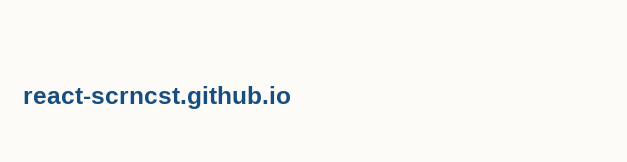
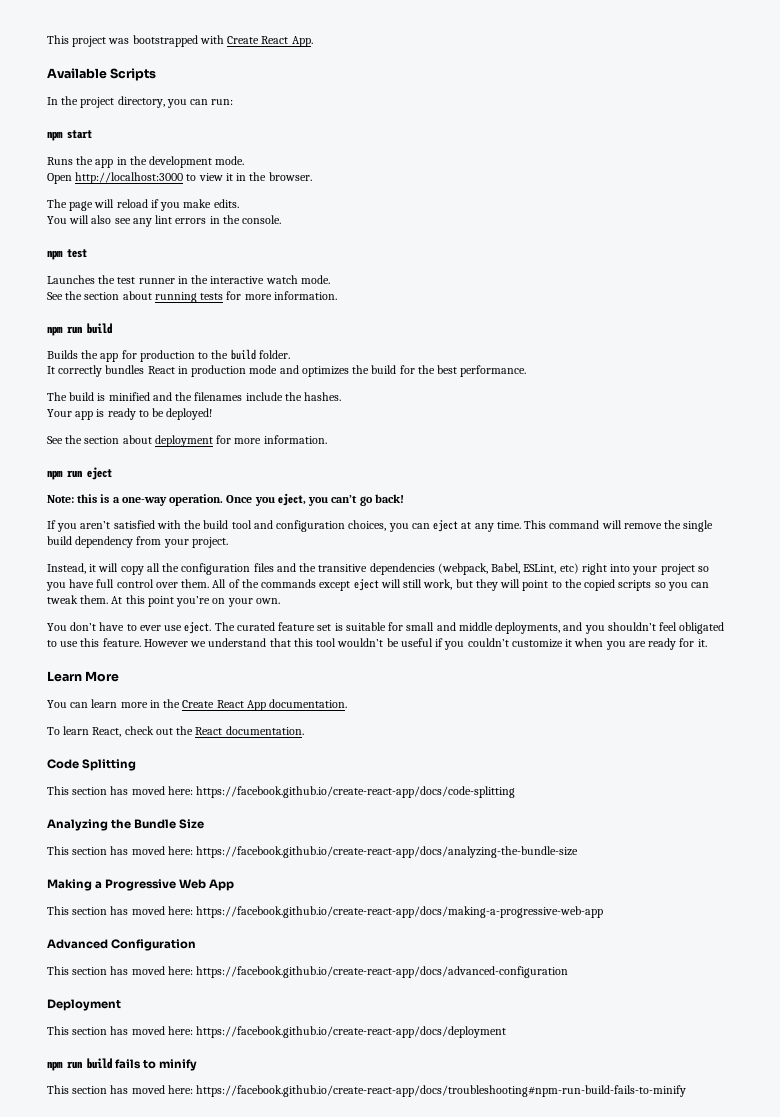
- react-scrncst.github.io
+ This project was bootstrapped with Create React App.
+ Available Scripts
+ In the project directory, you can run:
+ npm start
+ Runs the app in the development mode.
+ Open http://localhost:3000 to view it in the browser.
+ The page will reload if you make edits.
+ You will also see any lint errors in the console.
+ npm test
+ Launches the test runner in the interactive watch mode.
+ See the section about running tests for more information.
+ npm run build
+ Builds the app for production to the build folder.
+ It correctly bundles React in production mode and optimizes the build for the best performance.
+ The build is minified and the filenames include the hashes.
+ Your app is ready to be deployed!
+ See the section about deployment for more information.
+ npm run eject
+ Note: this is a one-way operation. Once you eject, you can’t go back!
+ If you aren’t satisfied with the build tool and configuration choices, you can eject at any time. This command will remove the single build dependency from your project.
+ Instead, it will copy all the configuration files and the transitive dependencies (webpack, Babel, ESLint, etc) right into your project so you have full control over them. All of the commands except eject will still work, but they will point to the copied scripts so you can tweak them. At this point you’re on your own.
+ You don’t have to ever use eject. The curated feature set is suitable for small and middle deployments, and you shouldn’t feel obligated to use this feature. However we understand that this tool wouldn’t be useful if you couldn’t customize it when you are ready for it.
+ Learn More
+ You can learn more in the Create React App documentation.
+ To learn React, check out the React documentation.
+ Code Splitting
+ This section has moved here: https://facebook.github.io/create-react-app/docs/code-splitting
+ Analyzing the Bundle Size
+ This section has moved here: https://facebook.github.io/create-react-app/docs/analyzing-the-bundle-size
+ Making a Progressive Web App
+ This section has moved here: https://facebook.github.io/create-react-app/docs/making-a-progressive-web-app
+ Advanced Configuration
+ This section has moved here: https://facebook.github.io/create-react-app/docs/advanced-configuration
+ Deployment
+ This section has moved here: https://facebook.github.io/create-react-app/docs/deployment
+ npm run build fails to minify
+ This section has moved here: https://facebook.github.io/create-react-app/docs/troubleshooting#npm-run-build-fails-to-minify

